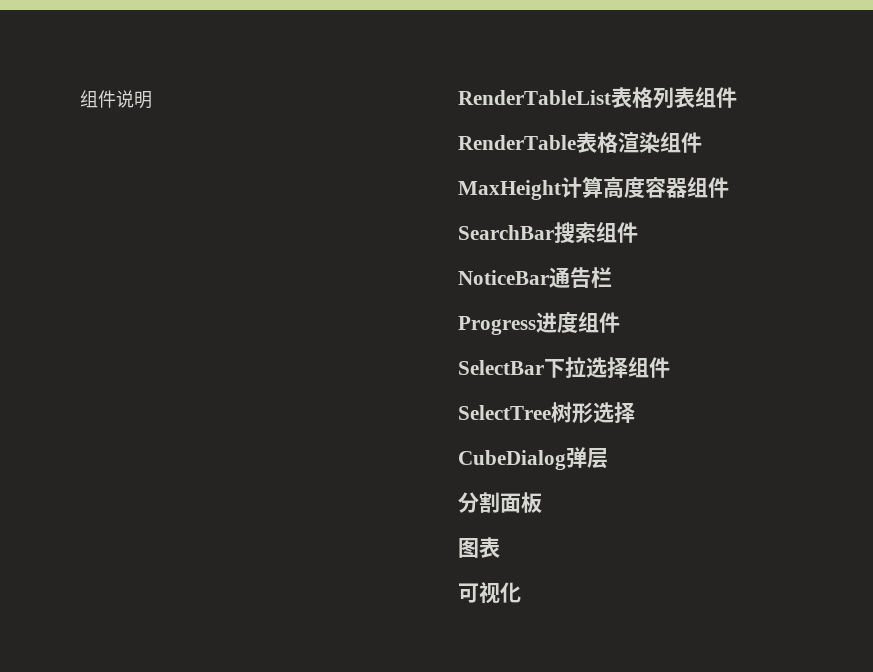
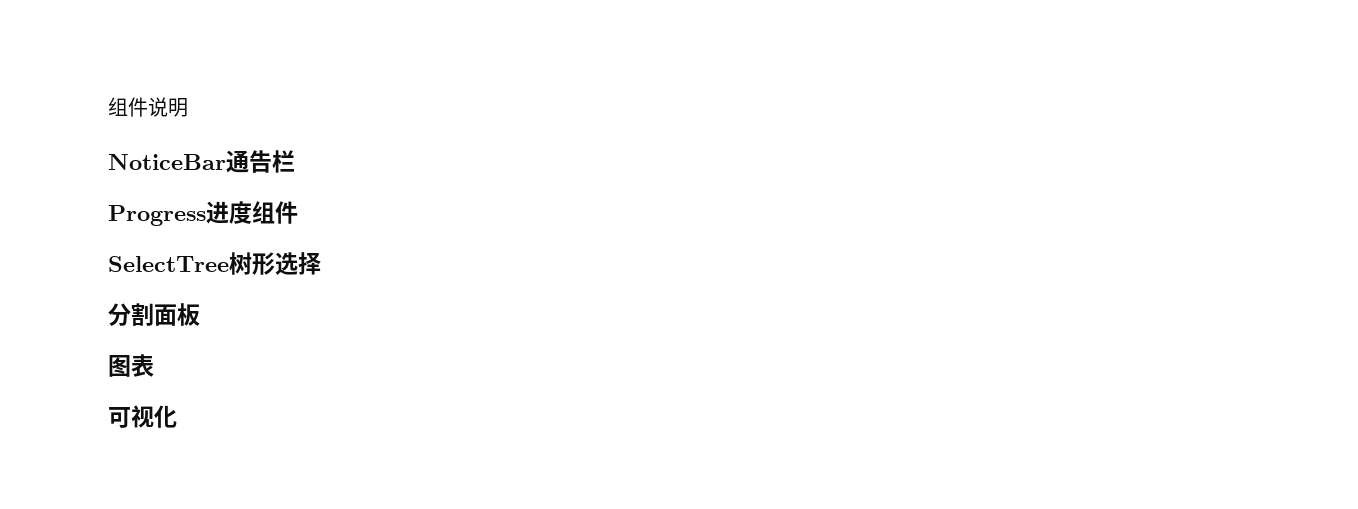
- RenderTableList表格列表组件
- RenderTable表格渲染组件
- MaxHeight计算高度容器组件
- SearchBar搜索组件
- SelectBar下拉选择组件
- CubeDialog弹层

